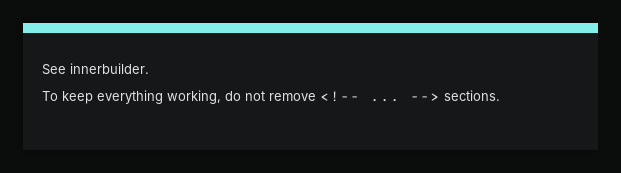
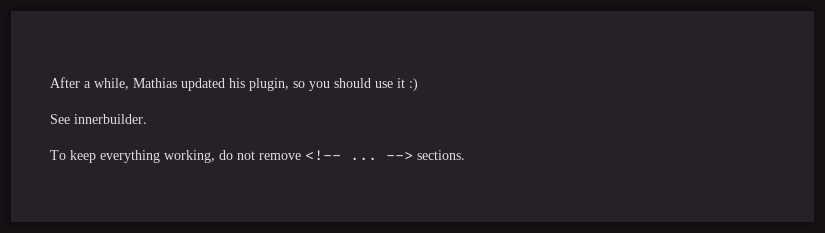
+ After a while, Mathias updated his plugin, so you should use it :)

